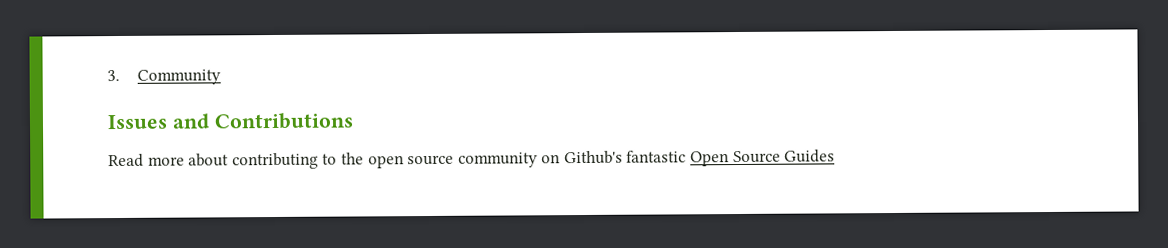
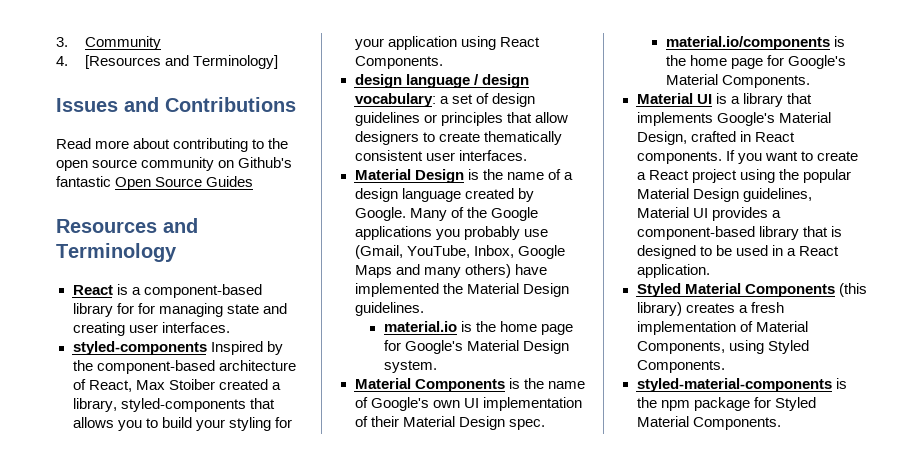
+ 4. [Resources and Terminology]
+ Resources and Terminology
+ React is a component-based library for for managing state and creating user interfaces.
+ styled-components Inspired by the component-based architecture of React, Max Stoiber created a library, styled-components that allows you to build your styling for your application using React Components.
+ design language / design vocabulary: a set of design guidelines or principles that allow designers to create thematically consistent user interfaces.
+ Material Design is the name of a design language created by Google. Many of the Google applications you probably use (Gmail, YouTube, Inbox, Google Maps and many others) have implemented the Material Design guidelines.
+ material.io is the home page for Google's Material Design system.
+ Material Components is the name of Google's own UI implementation of their Material Design spec.
+ material.io/components is the home page for Google's Material Components.
+ Material UI is a library that implements Google's Material Design, crafted in React components. If you want to create a React project using the popular Material Design guidelines, Material UI provides a component-based library that is designed to be used in a React application.
+ Styled Material Components (this library) creates a fresh implementation of Material Components, using Styled Components.
+ styled-material-components is the npm package for Styled Material Components.

